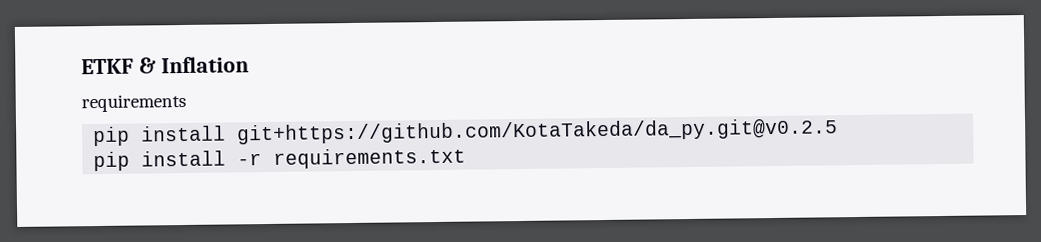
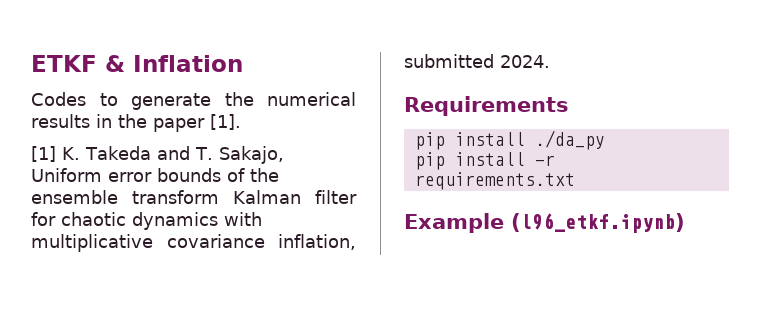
- requirements
- pip install git+https://github.com/KotaTakeda/da_py.git@v0.2.5
+ Codes to generate the numerical results in the paper [1].
+ [1] K. Takeda and T. Sakajo, Uniform error bounds of the ensemble transform Kalman filter for chaotic dynamics with multiplicative covariance inflation, submitted 2024.
+ Requirements
+ pip install ./da_py
+ Example (l96_etkf.ipynb)

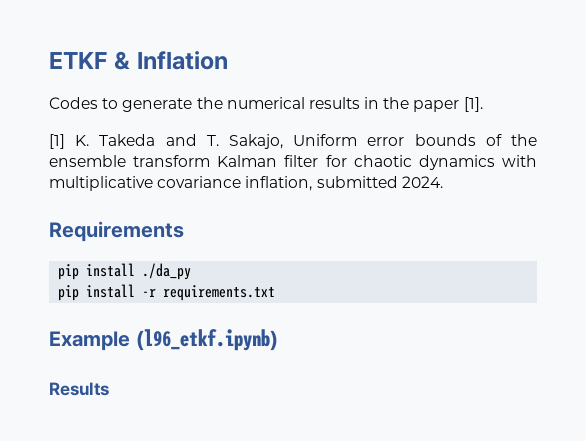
+ Results

